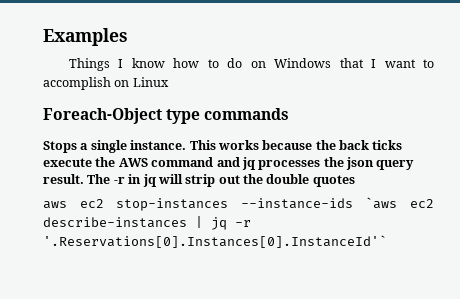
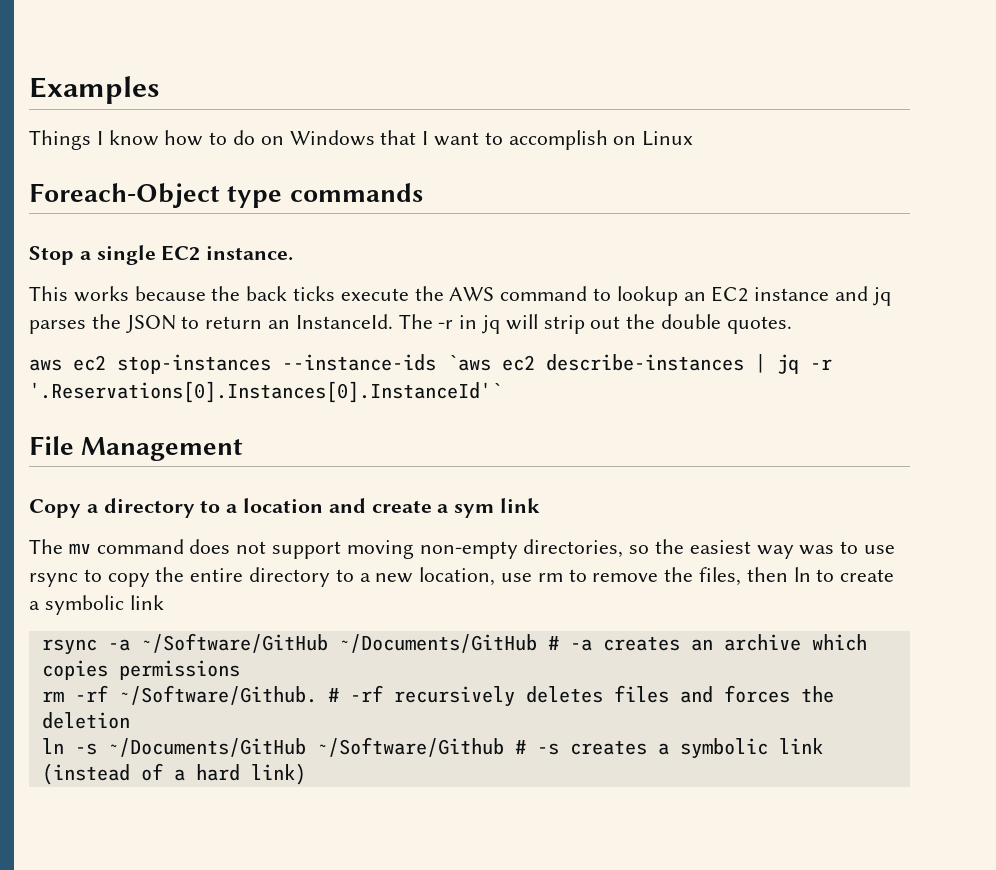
- Stops a single instance. This works because the back ticks execute the AWS command and jq processes the json query result.
+ Stop a single EC2 instance.
+ This works because the back ticks execute the AWS command to lookup an EC2 instance and jq parses the JSON to return an InstanceId.
- The -r in jq will strip out the double quotes
+ The -r in jq will strip out the double quotes.
+ File Management
+ Copy a directory to a location and create a sym link
+ The mv command does not support moving non-empty directories, so the easiest way was to use rsync to copy the entire directory to a new location, use rm to remove the files, then ln to create a symbolic link
+ rsync -a ~/Software/GitHub ~/Documents/GitHub # -a creates an archive which copies permissions
+ rm -rf ~/Software/Github. # -rf recursively deletes files and forces the deletion
+ ln -s ~/Documents/GitHub ~/Software/Github # -s creates a symbolic link (instead of a hard link)

